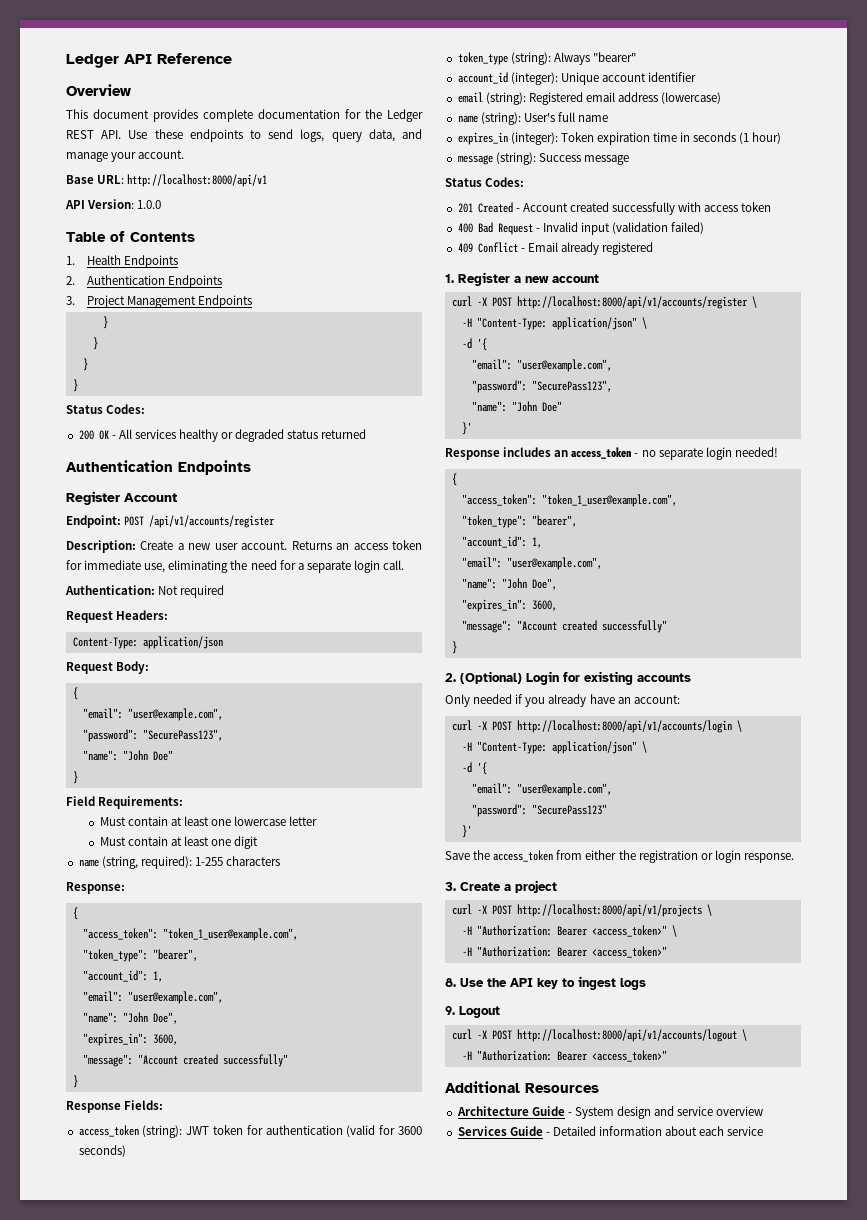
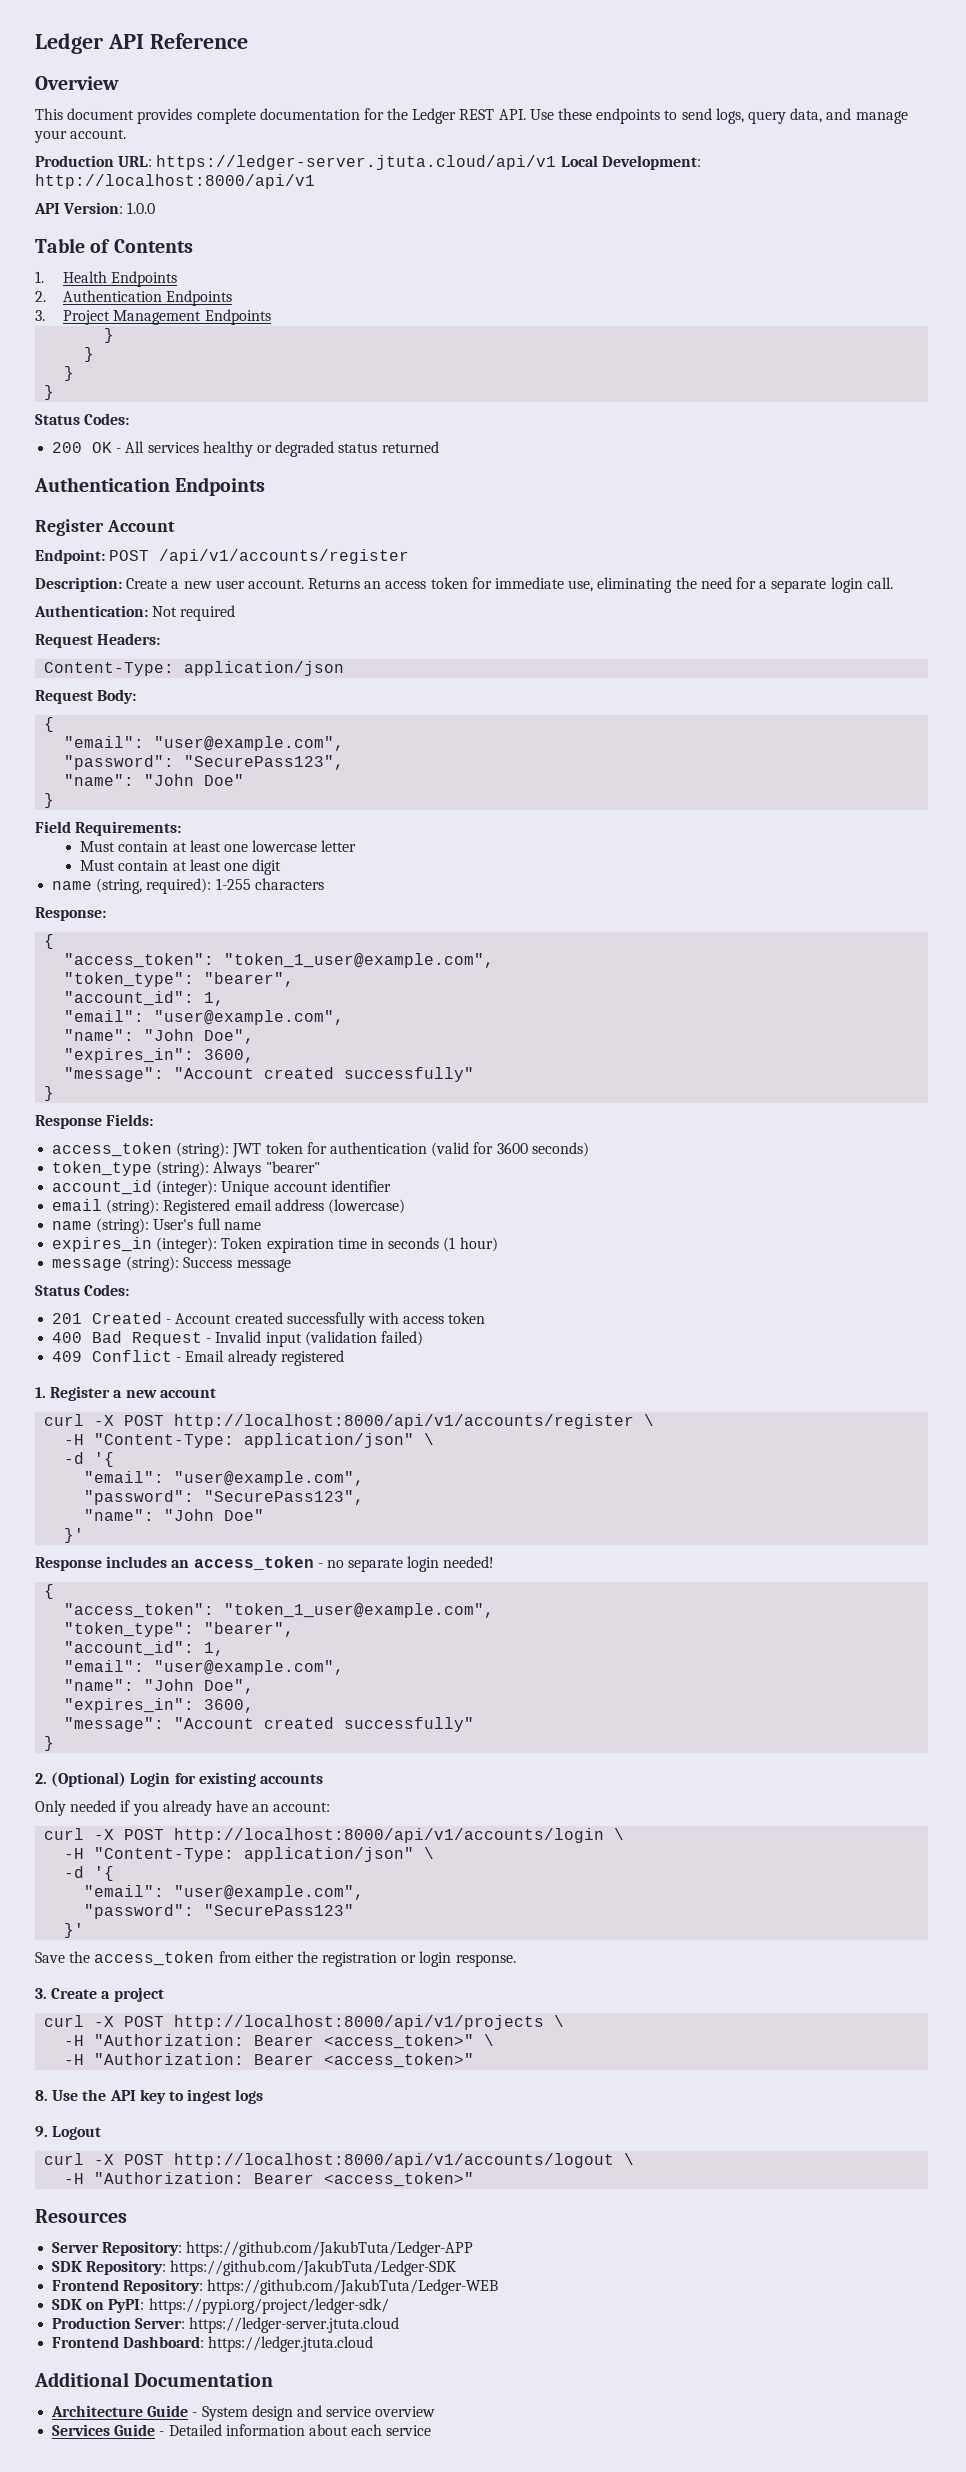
- Base URL: http://localhost:8000/api/v1
+ Production URL: https://ledger-server.jtuta.cloud/api/v1 Local Development: http://localhost:8000/api/v1
+ Resources
+ Server Repository: https://github.com/JakubTuta/Ledger-APP
+ SDK Repository: https://github.com/JakubTuta/Ledger-SDK
+ Frontend Repository: https://github.com/JakubTuta/Ledger-WEB
+ SDK on PyPI: https://pypi.org/project/ledger-sdk/
+ Production Server: https://ledger-server.jtuta.cloud
+ Frontend Dashboard: https://ledger.jtuta.cloud
- Additional Resources
+ Additional Documentation

